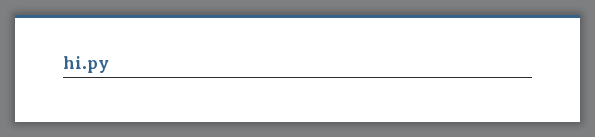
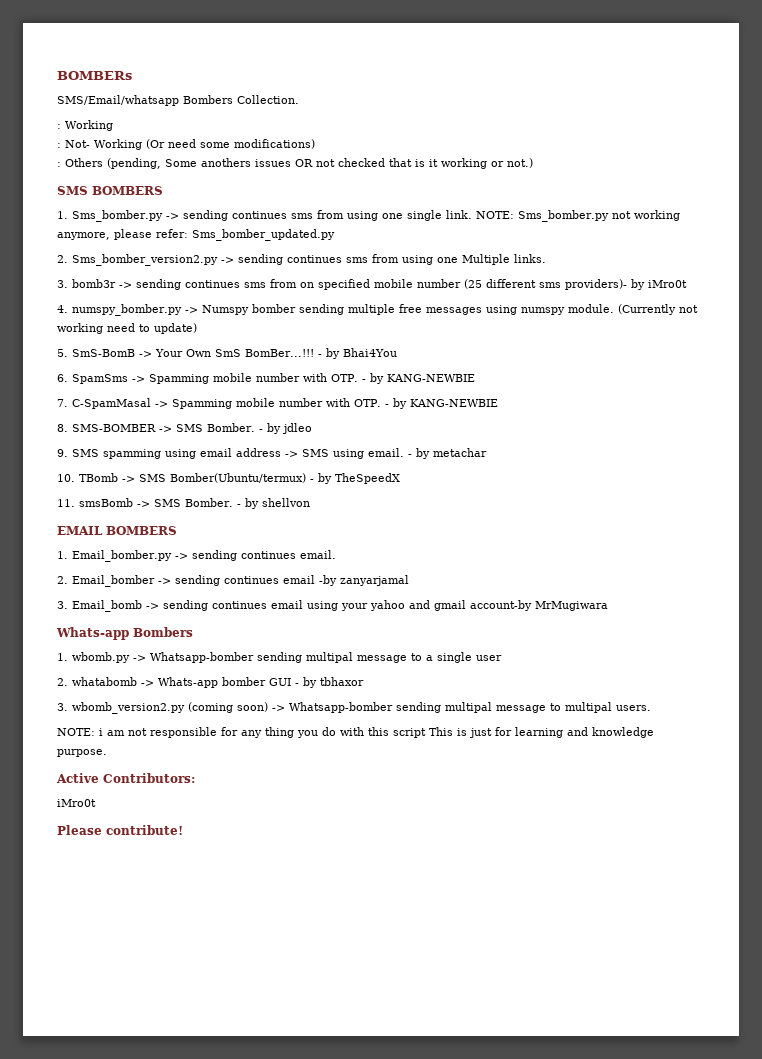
- hi.py
+ BOMBERs
+ SMS/Email/whatsapp Bombers Collection.
+ : Working
+ : Not- Working (Or need some modifications)
+ : Others (pending, Some anothers issues OR not checked that is it working or not.)
+ SMS BOMBERS
+ 1. Sms_bomber.py -> sending continues sms from using one single link. NOTE: Sms_bomber.py not working anymore, please refer: Sms_bomber_updated.py
+ 2. Sms_bomber_version2.py -> sending continues sms from using one Multiple links.
+ 3. bomb3r -> sending continues sms from on specified mobile number (25 different sms providers)- by iMro0t
+ 4. numspy_bomber.py -> Numspy bomber sending multiple free messages using numspy module. (Currently not working need to update)
+ 5. SmS-BomB -> Your Own SmS BomBer...!!! - by Bhai4You
+ 6. SpamSms -> Spamming mobile number with OTP. - by KANG-NEWBIE
+ 7. C-SpamMasal -> Spamming mobile number with OTP. - by KANG-NEWBIE
+ 8. SMS-BOMBER -> SMS Bomber. - by jdleo
+ 9. SMS spamming using email address -> SMS using email. - by metachar
+ 10. TBomb -> SMS Bomber(Ubuntu/termux) - by TheSpeedX
+ 11. smsBomb -> SMS Bomber. - by shellvon
+ EMAIL BOMBERS
+ 1. Email_bomber.py -> sending continues email.
+ 2. Email_bomber -> sending continues email -by zanyarjamal
+ 3. Email_bomb -> sending continues email using your yahoo and gmail account-by MrMugiwara
+ Whats-app Bombers
+ 1. wbomb.py -> Whatsapp-bomber sending multipal message to a single user
+ 2. whatabomb -> Whats-app bomber GUI - by tbhaxor
+ 3. wbomb_version2.py (coming soon) -> Whatsapp-bomber sending multipal message to multipal users.
+ NOTE: i am not responsible for any thing you do with this script This is just for learning and knowledge purpose.
+ Active Contributors:
+ iMro0t
+ Please contribute!

